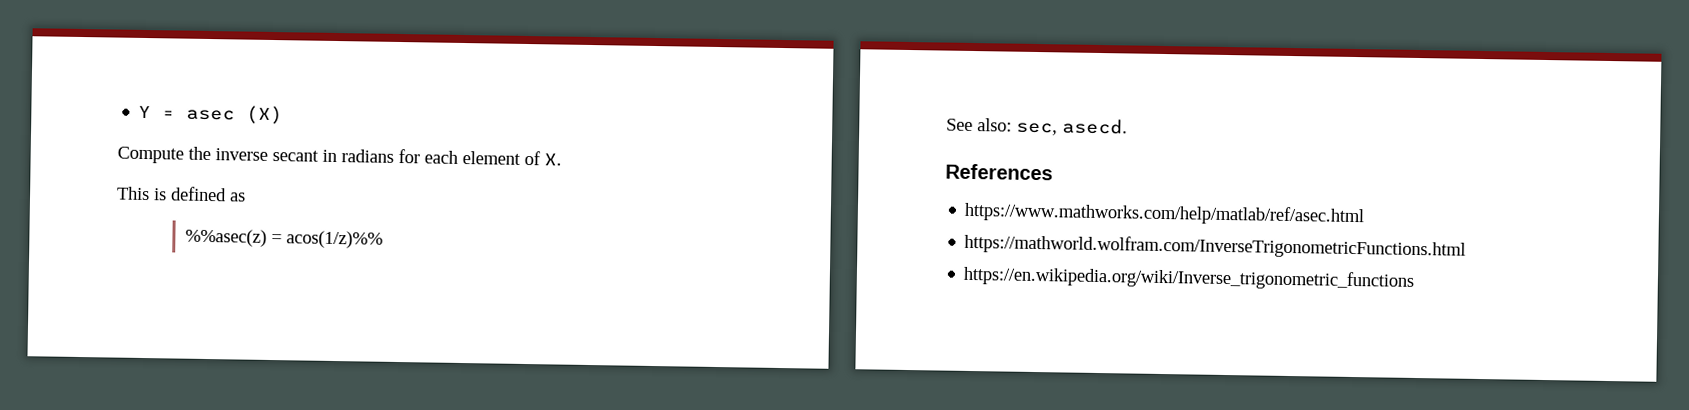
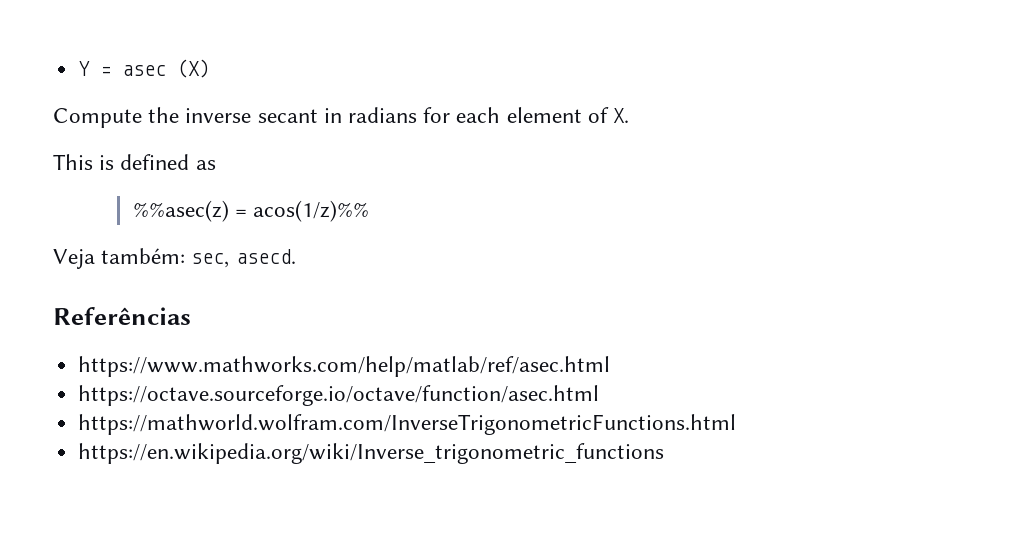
- See also: sec, asecd.
+ Veja também: sec, asecd.
- References
+ Referências
+ https://octave.sourceforge.io/octave/function/asec.html

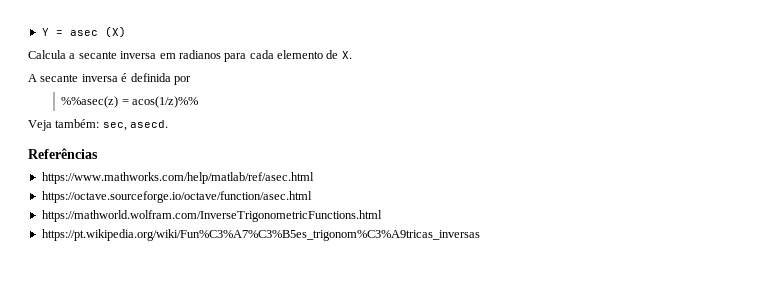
- Compute the inverse secant in radians for each element of X.
- This is defined as
+ Calcula a secante inversa em radianos para cada elemento de X.
+ A secante inversa é definida por
- https://en.wikipedia.org/wiki/Inverse_trigonometric_functions
+ https://pt.wikipedia.org/wiki/Fun%C3%A7%C3%B5es_trigonom%C3%A9tricas_inversas

